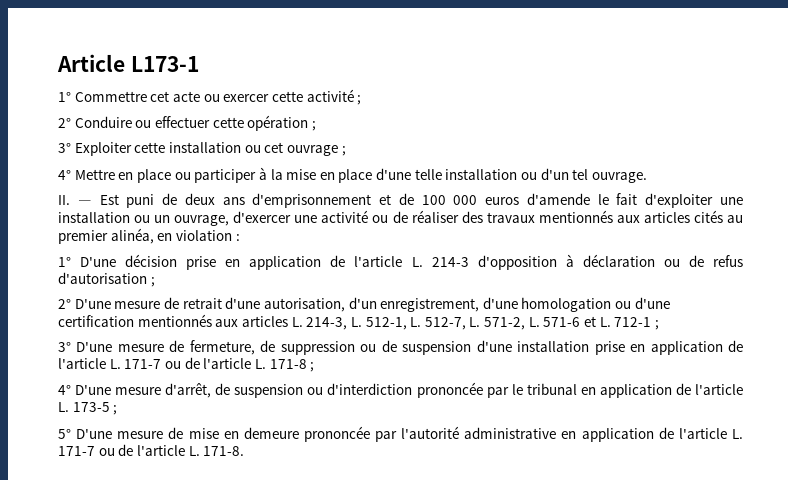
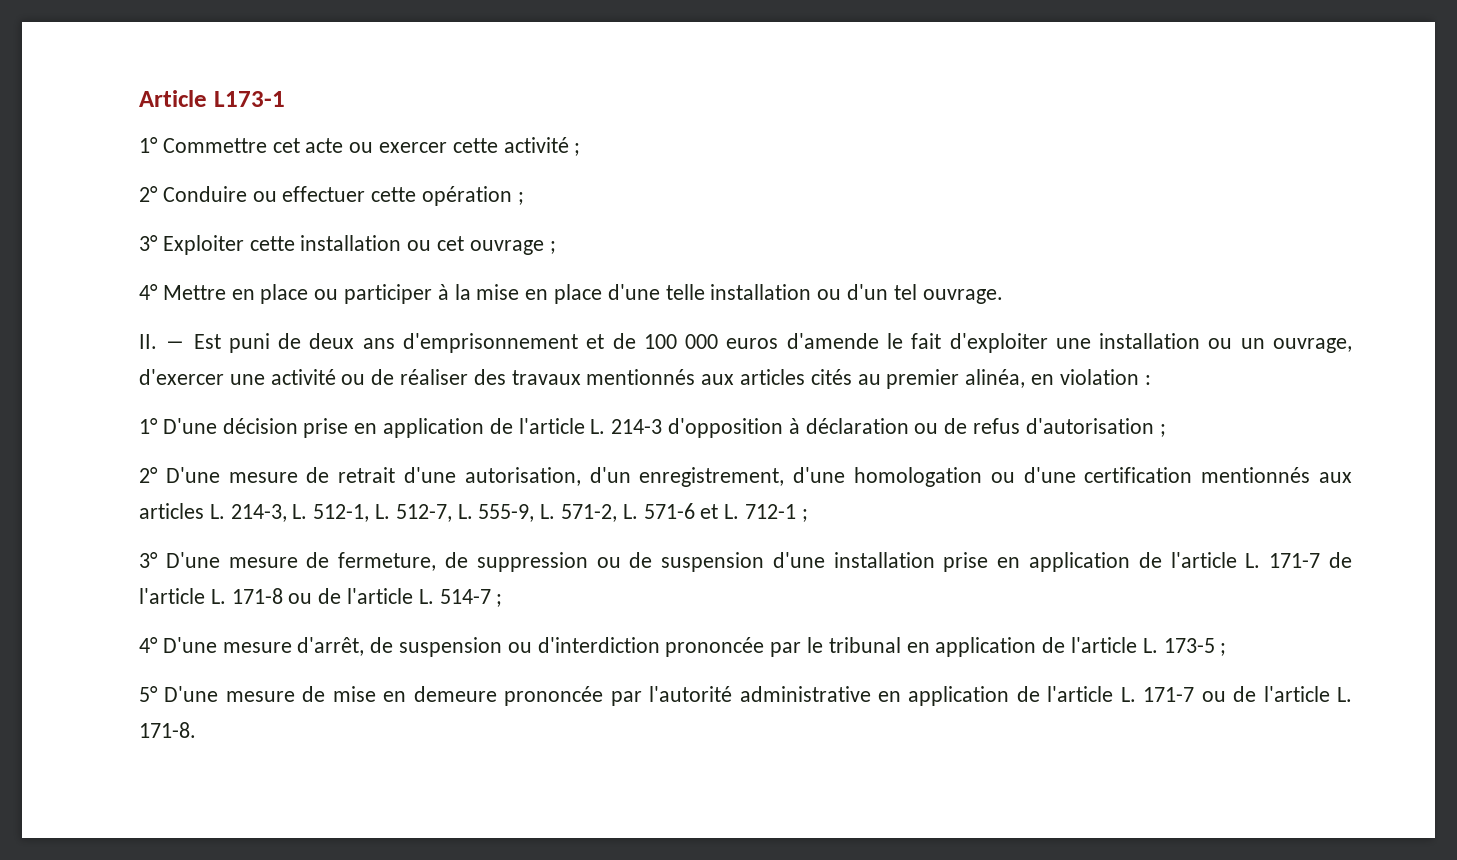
- 2° D'une mesure de retrait d'une autorisation, d'un enregistrement, d'une homologation ou d'une certification mentionnés aux articles L. 214-3, L. 512-1, L. 512-7, L. 571-2, L. 571-6 et L. 712-1 ;
+ 2° D'une mesure de retrait d'une autorisation, d'un enregistrement, d'une homologation ou d'une certification mentionnés aux articles L. 214-3, L. 512-1, L. 512-7, L. 555-9, L. 571-2, L. 571-6 et L. 712-1 ;
- 3° D'une mesure de fermeture, de suppression ou de suspension d'une installation prise en application de l'article L. 171-7 ou de l'article L. 171-8 ;
+ 3° D'une mesure de fermeture, de suppression ou de suspension d'une installation prise en application de l'article L. 171-7 de l'article L. 171-8 ou de l'article L. 514-7 ;

